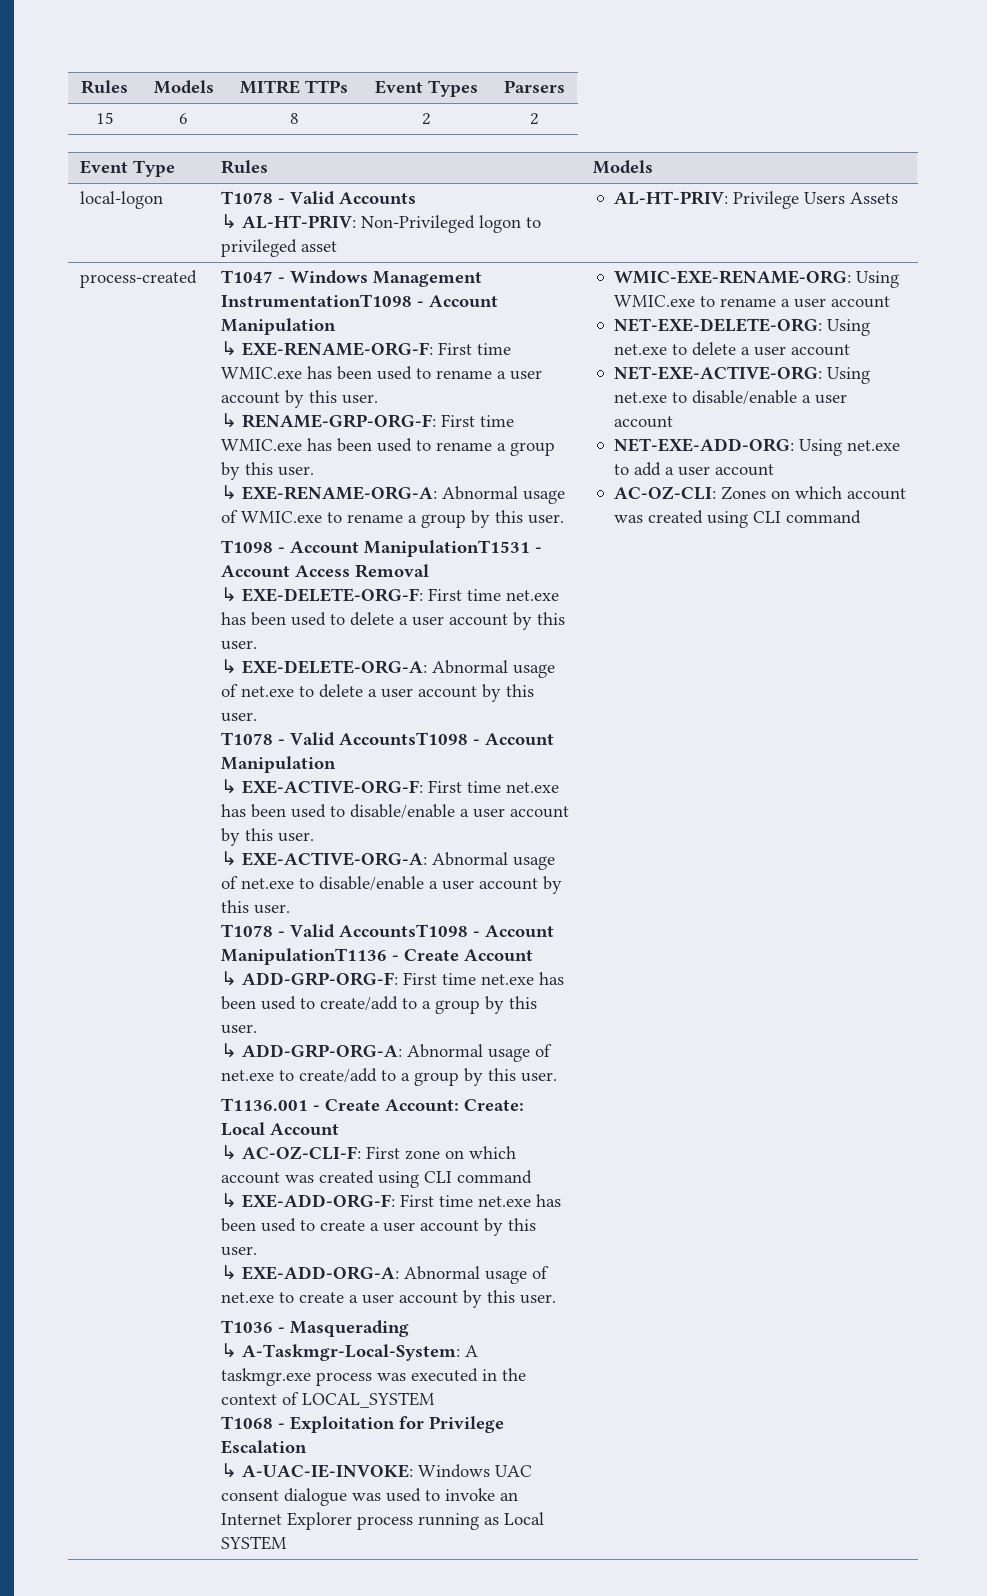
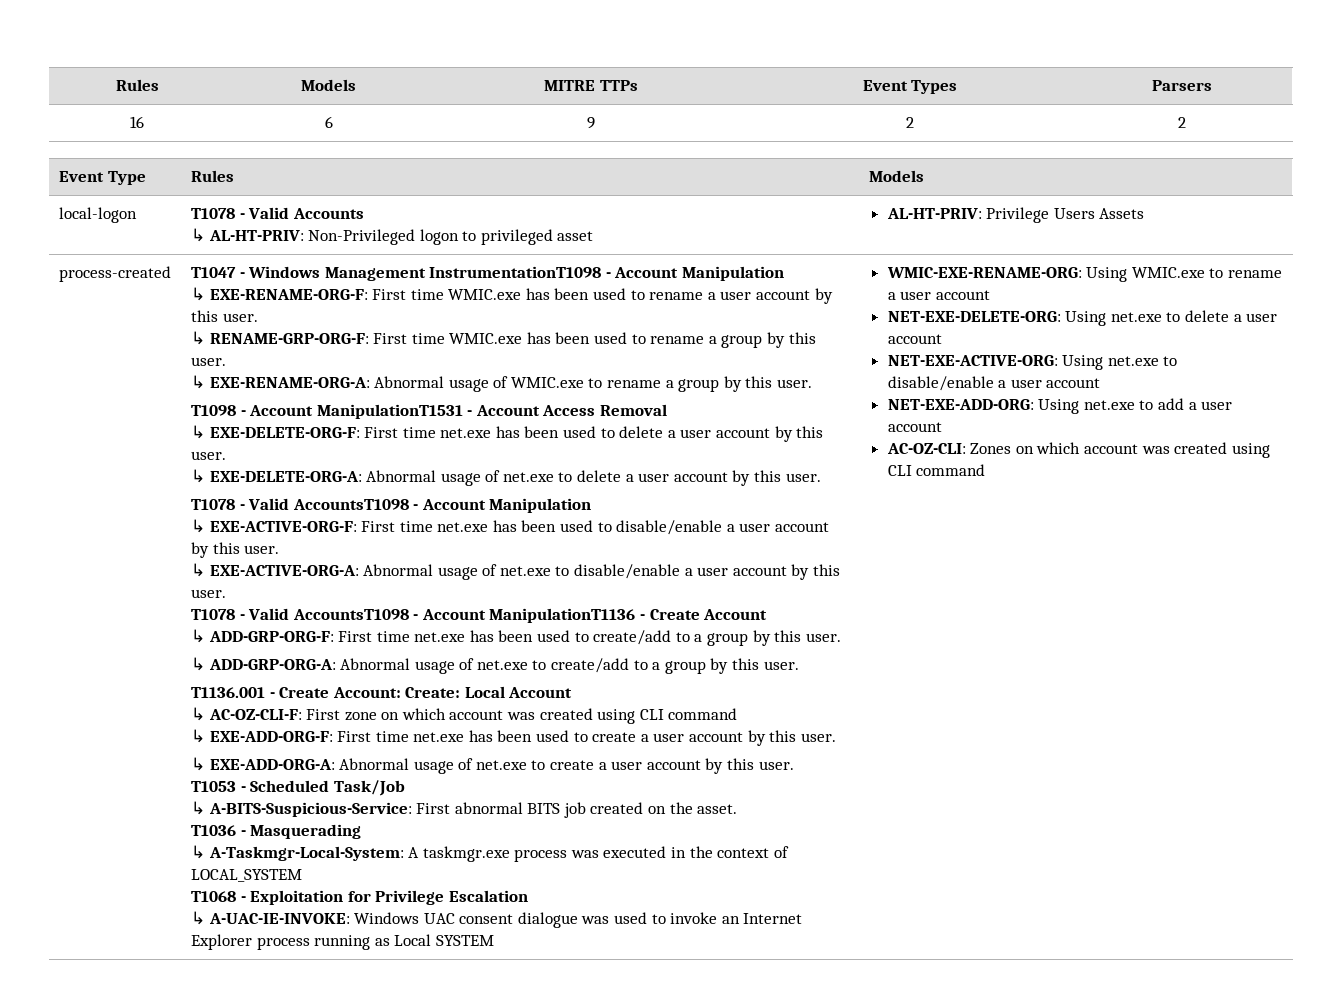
- 15 | 6 | 8 | 2 | 2
+ 16 | 6 | 9 | 2 | 2
+ T1053 - Scheduled Task/Job
+ ↳ A-BITS-Suspicious-Service: First abnormal BITS job created on the asset.

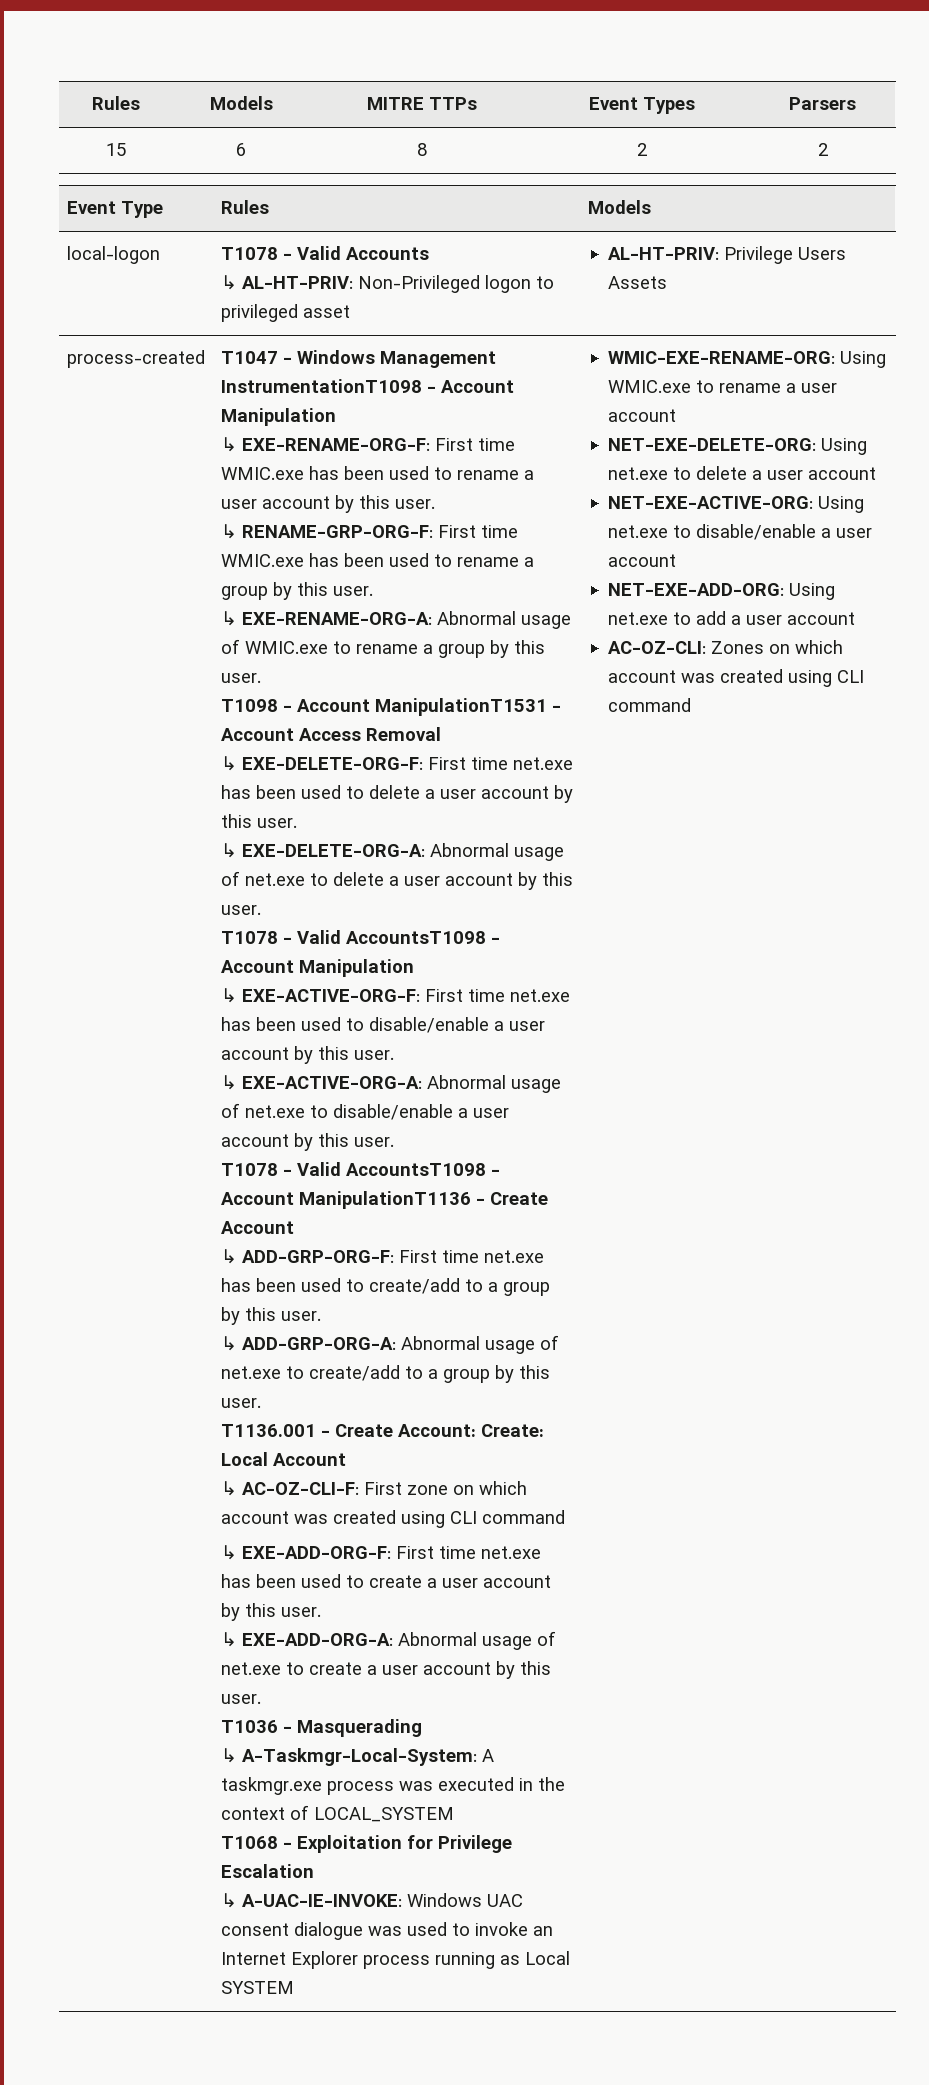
- 16 | 6 | 9 | 2 | 2
+ 15 | 6 | 8 | 2 | 2
- T1053 - Scheduled Task/Job
- ↳ A-BITS-Suspicious-Service: First abnormal BITS job created on the asset.

